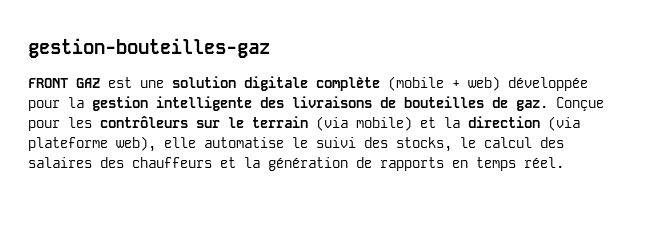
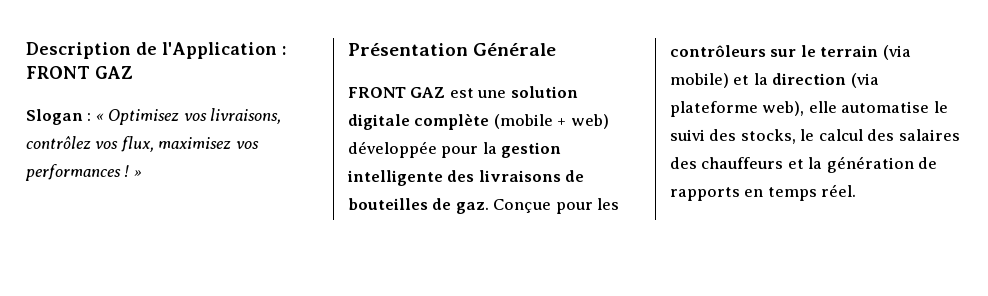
- gestion-bouteilles-gaz
+ Description de l'Application : FRONT GAZ
+ Slogan : « Optimisez vos livraisons, contrôlez vos flux, maximisez vos performances ! »
+ Présentation Générale

